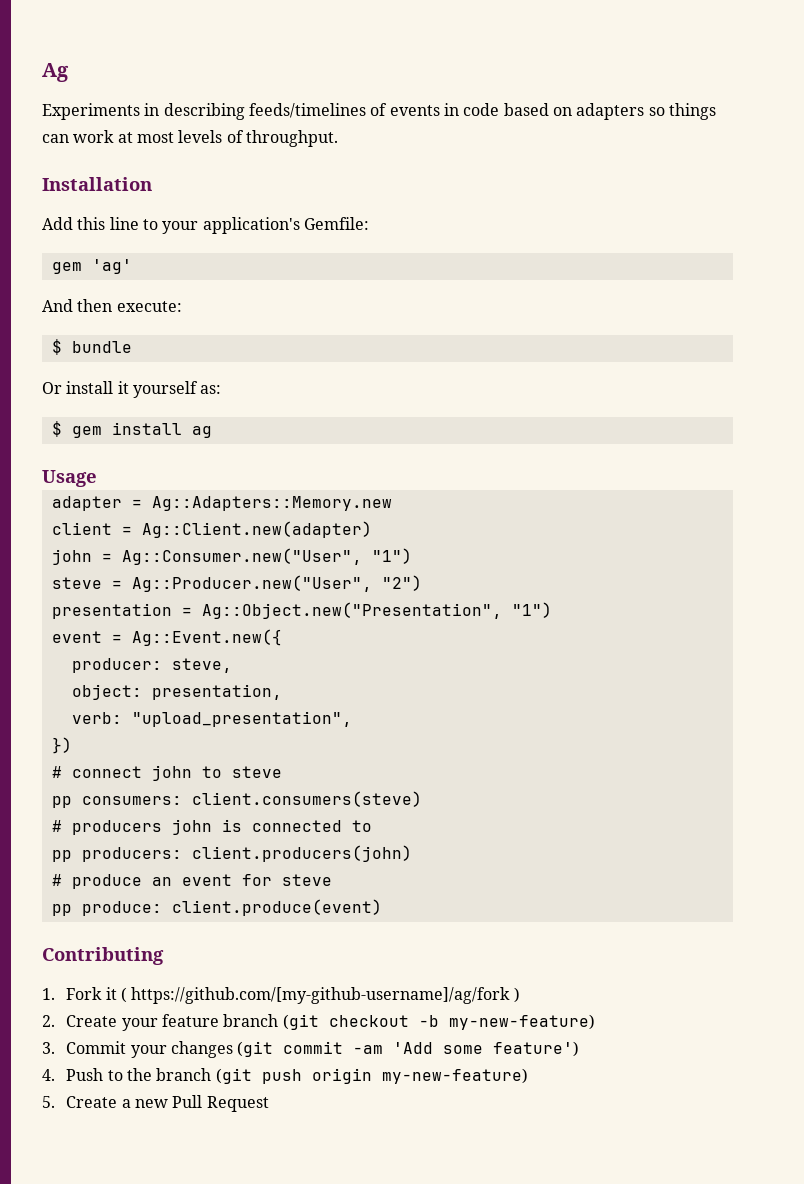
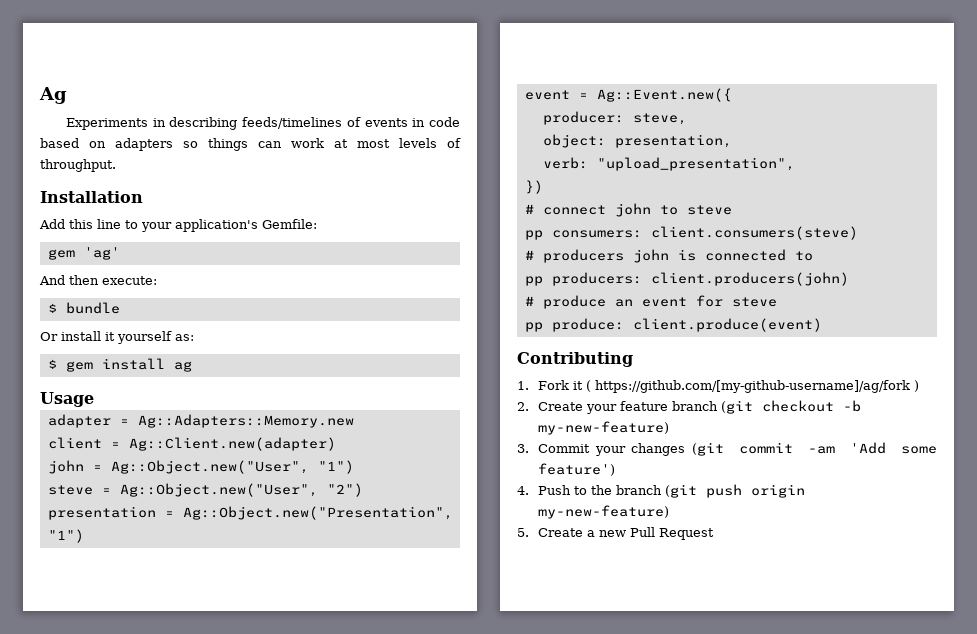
- john = Ag::Consumer.new("User", "1")
+ john = Ag::Object.new("User", "1")
- steve = Ag::Producer.new("User", "2")
+ steve = Ag::Object.new("User", "2")

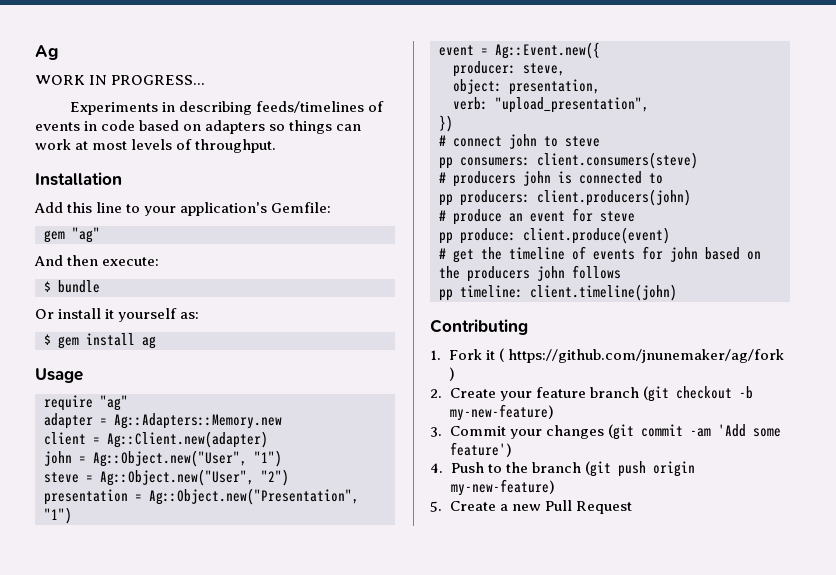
+ WORK IN PROGRESS...
- gem 'ag'
+ gem "ag"
+ require "ag"
+ # get the timeline of events for john based on the producers john follows
+ pp timeline: client.timeline(john)
- 1. Fork it ( https://github.com/[my-github-username]/ag/fork )
+ 1. Fork it ( https://github.com/jnunemaker/ag/fork )

